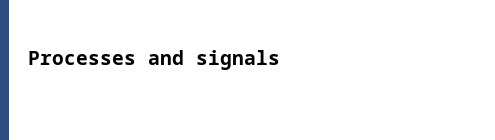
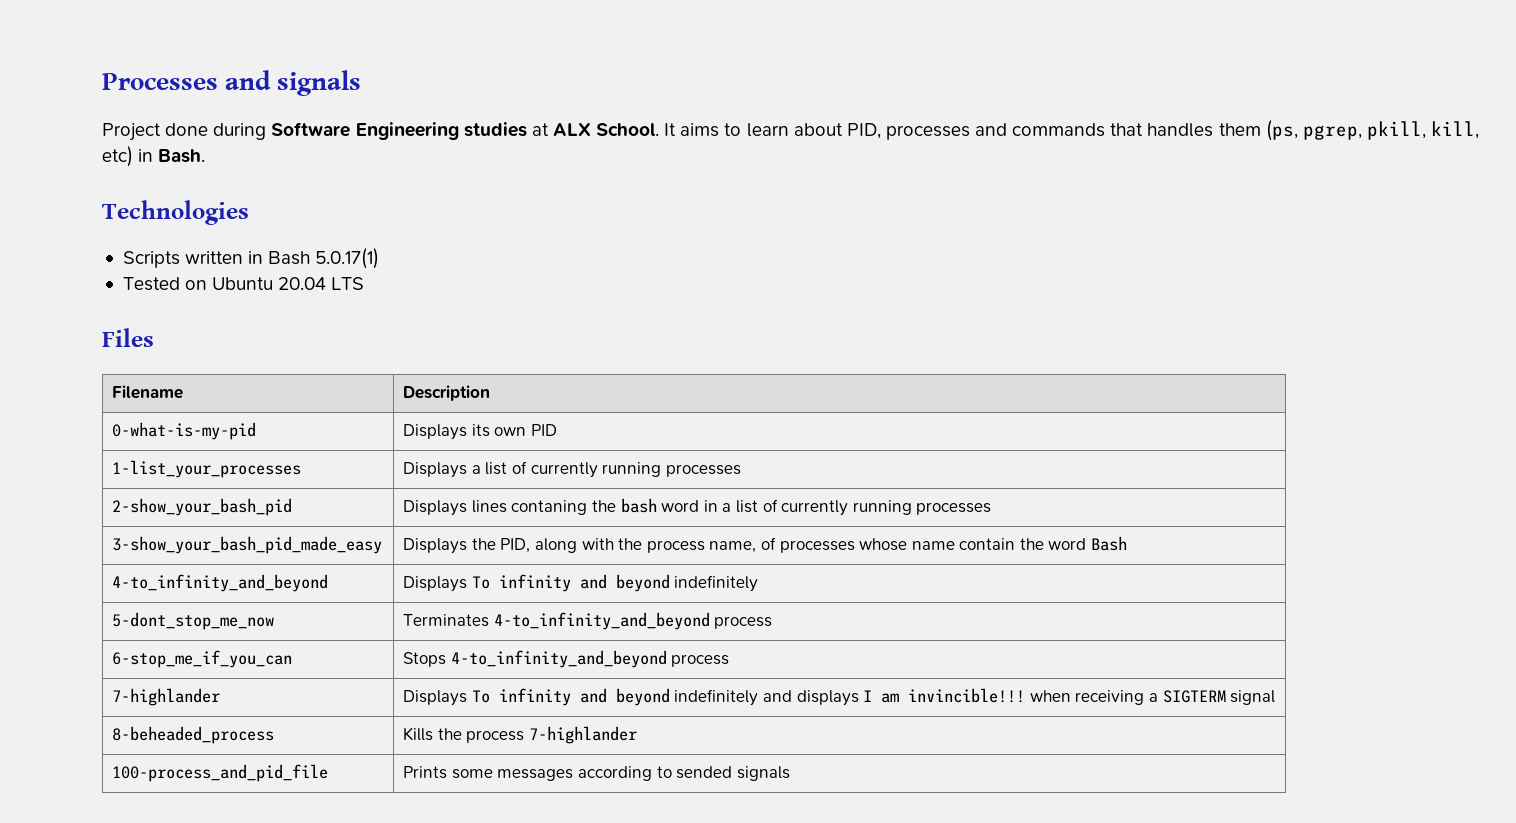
+ Project done during Software Engineering studies at ALX School. It aims to learn about PID, processes and commands that handles them (ps, pgrep, pkill, kill, etc) in Bash.
+ Technologies
+ Scripts written in Bash 5.0.17(1)
+ Tested on Ubuntu 20.04 LTS
+ Files
+ Filename | Description
+ 0-what-is-my-pid | Displays its own PID
+ 1-list_your_processes | Displays a list of currently running processes
+ 2-show_your_bash_pid | Displays lines contaning the bash word in a list of currently running processes
+ 3-show_your_bash_pid_made_easy | Displays the PID, along with the process name, of processes whose name contain the word Bash
+ 4-to_infinity_and_beyond | Displays To infinity and beyond indefinitely
+ 5-dont_stop_me_now | Terminates 4-to_infinity_and_beyond process
+ 6-stop_me_if_you_can | Stops 4-to_infinity_and_beyond process
+ 7-highlander | Displays To infinity and beyond indefinitely and displays I am invincible!!! when receiving a SIGTERM signal
+ 8-beheaded_process | Kills the process 7-highlander
+ 100-process_and_pid_file | Prints some messages according to sended signals

